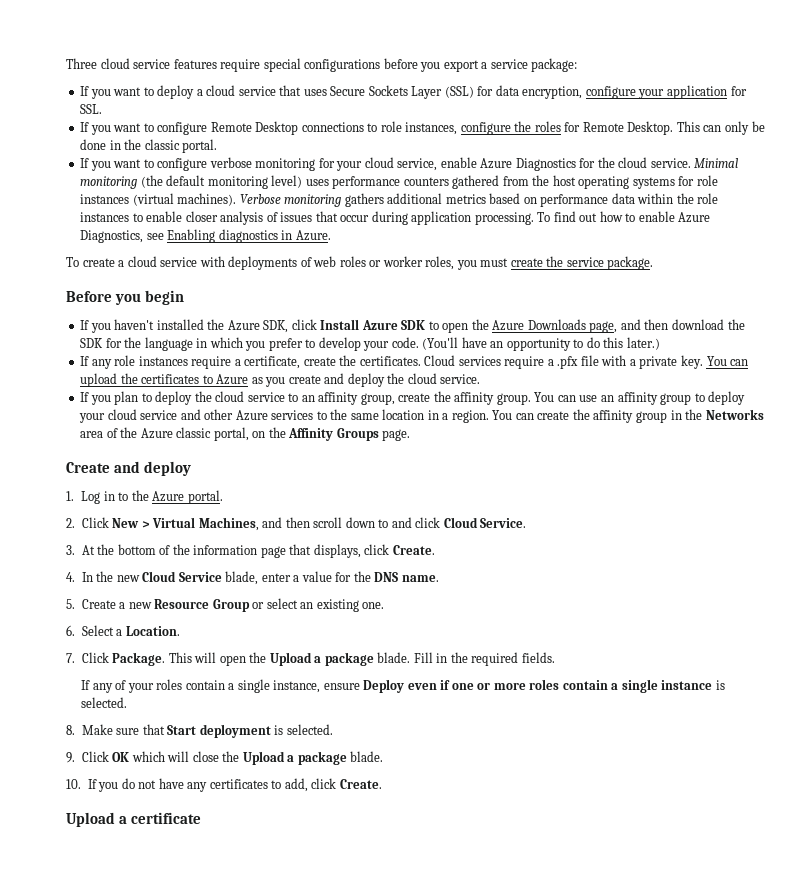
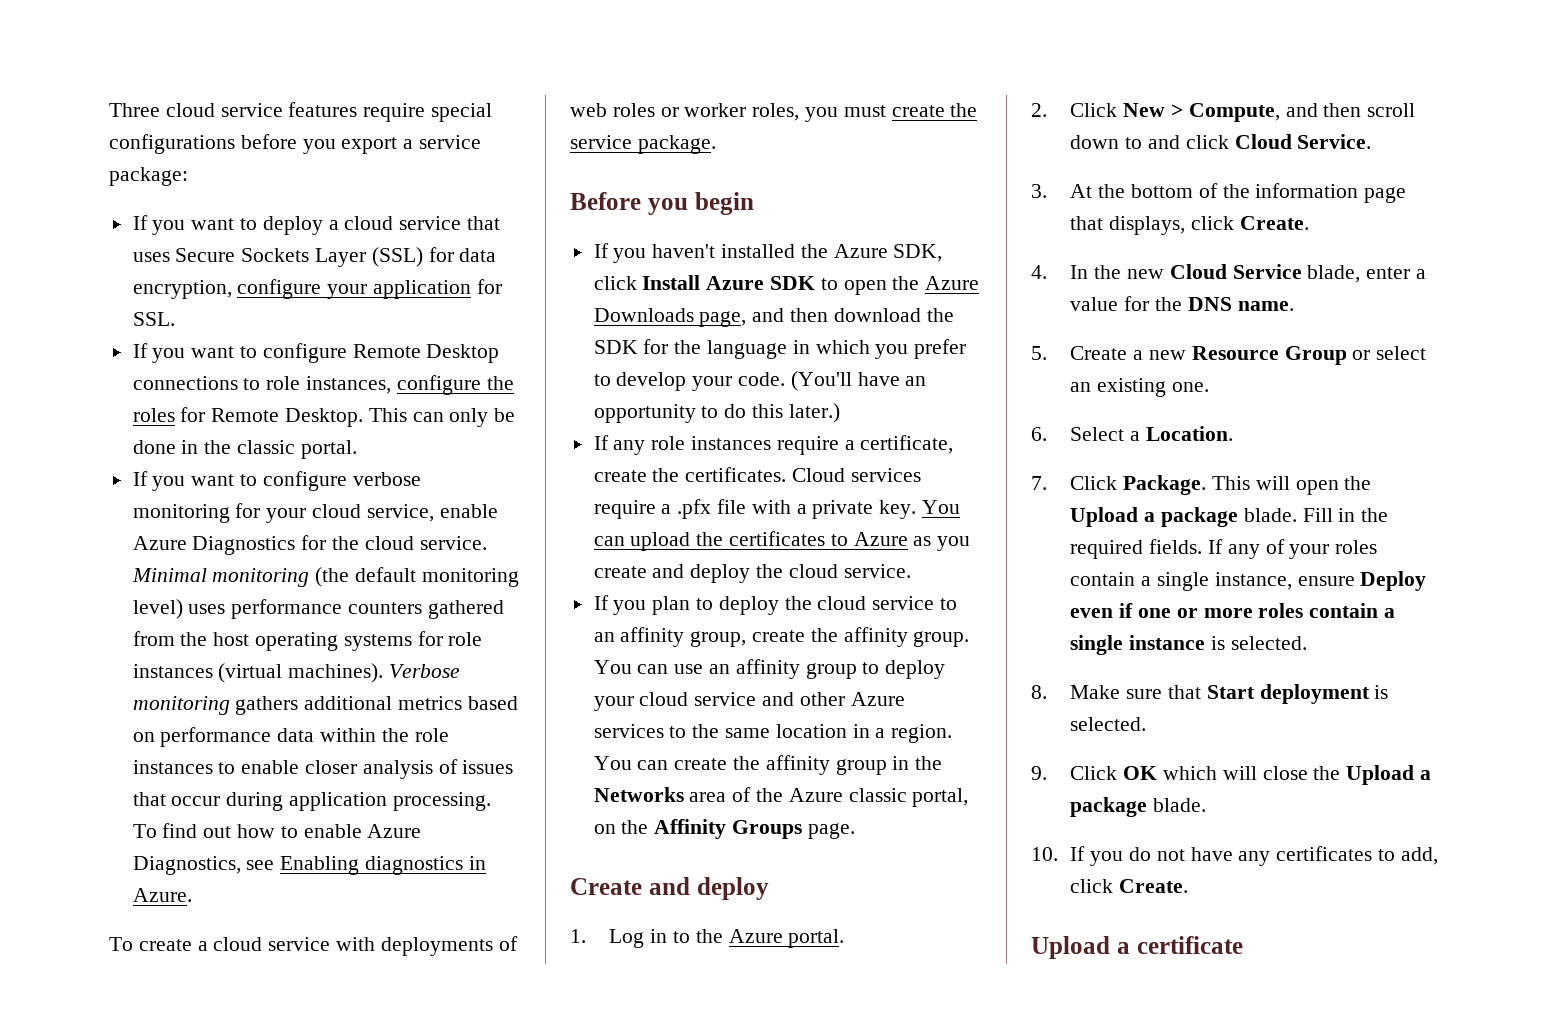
- 2. Click New > Virtual Machines, and then scroll down to and click Cloud Service.
+ 2. Click New > Compute, and then scroll down to and click Cloud Service.
- Fill in the required fields.
- If any of your roles contain a single instance, ensure Deploy even if one or more roles contain a single instance is selected.
+ Fill in the required fields. If any of your roles contain a single instance, ensure Deploy even if one or more roles contain a single instance is selected.

